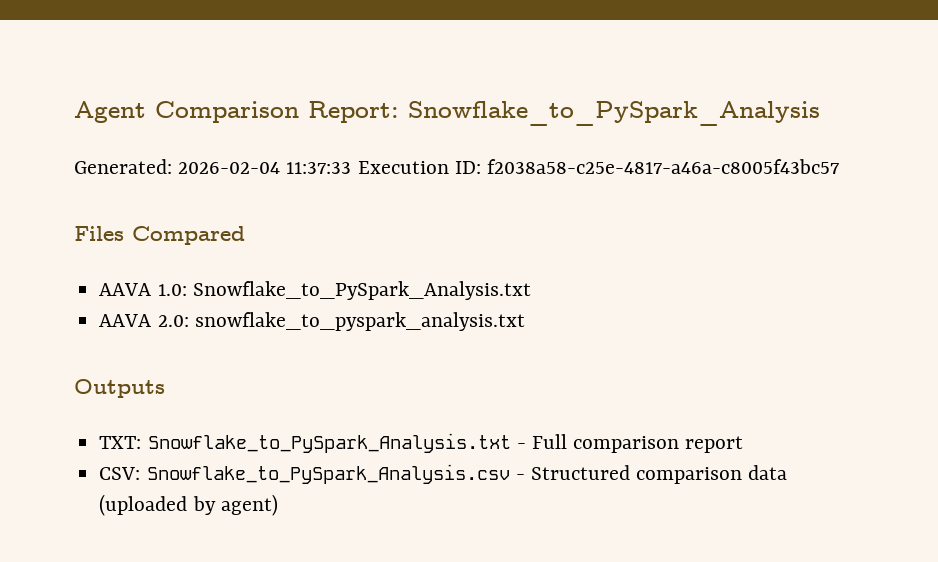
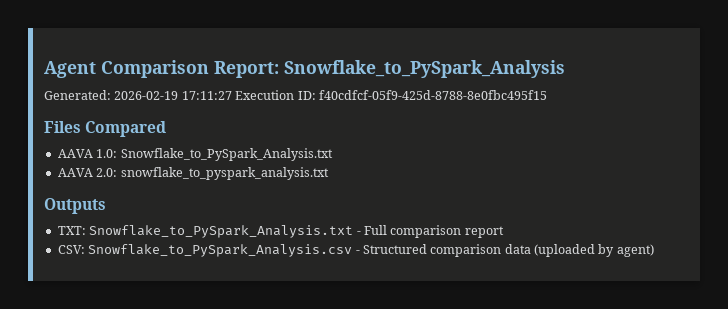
- Generated: 2026-02-04 11:37:33 Execution ID: f2038a58-c25e-4817-a46a-c8005f43bc57
+ Generated: 2026-02-19 17:11:27 Execution ID: f40cdfcf-05f9-425d-8788-8e0fbc495f15

